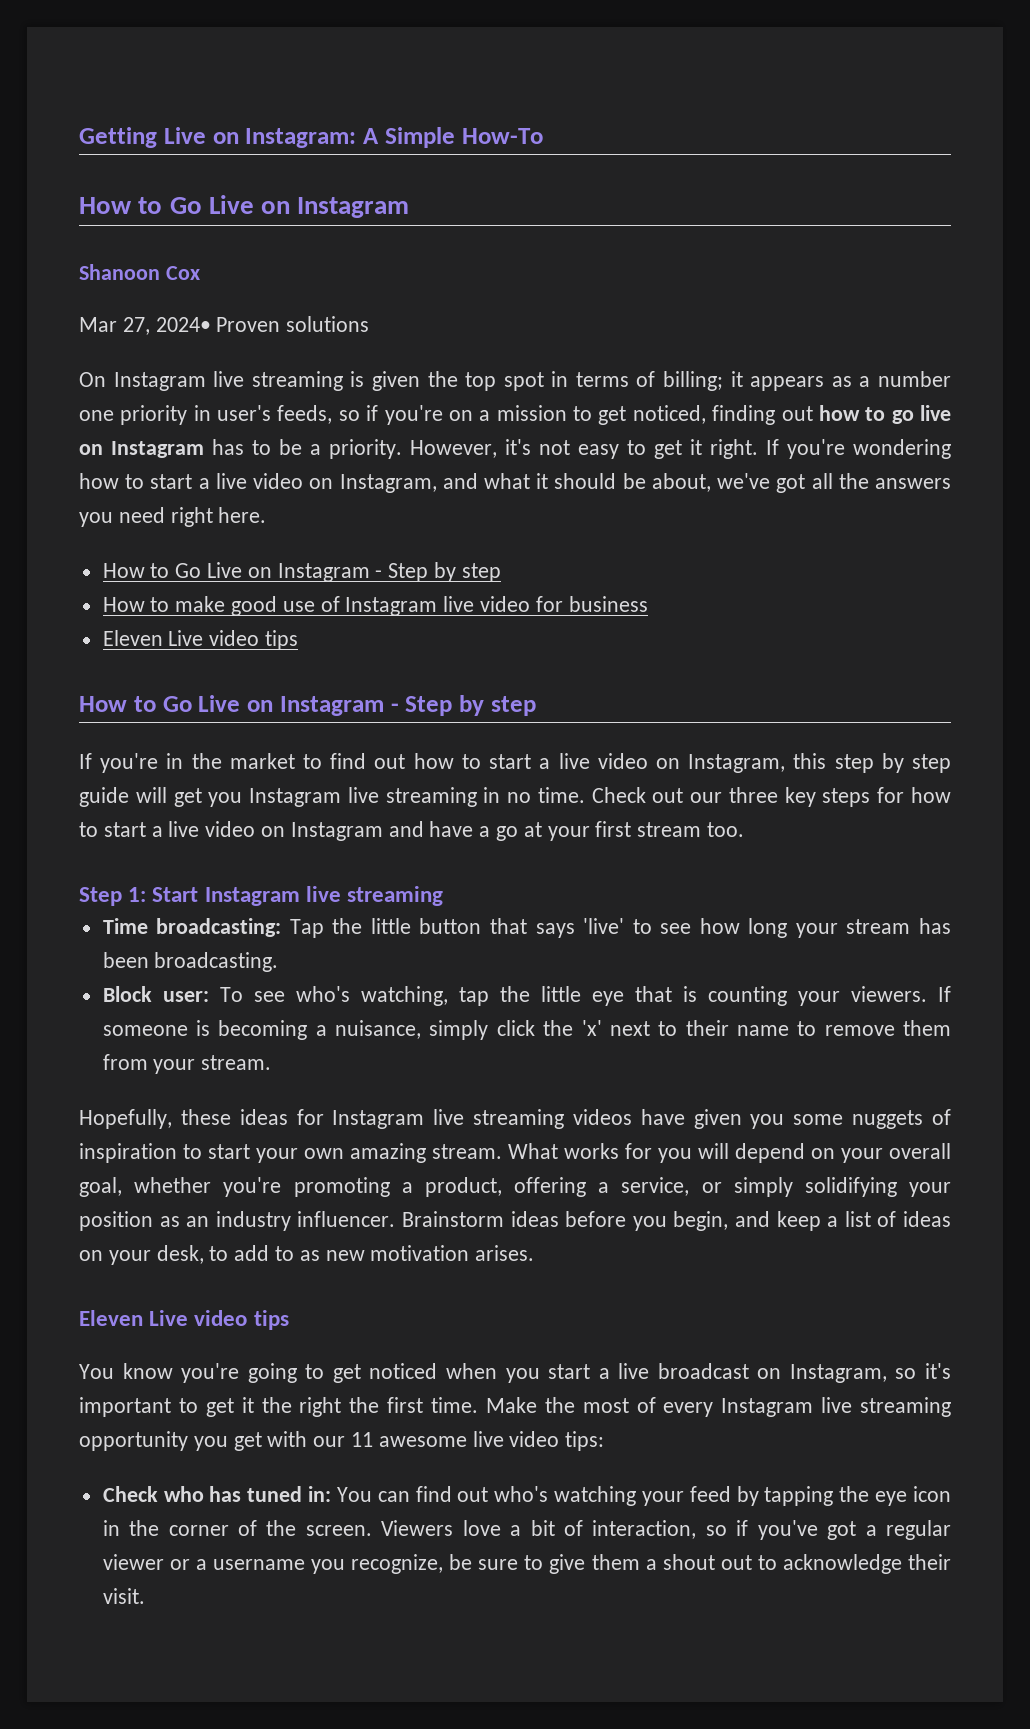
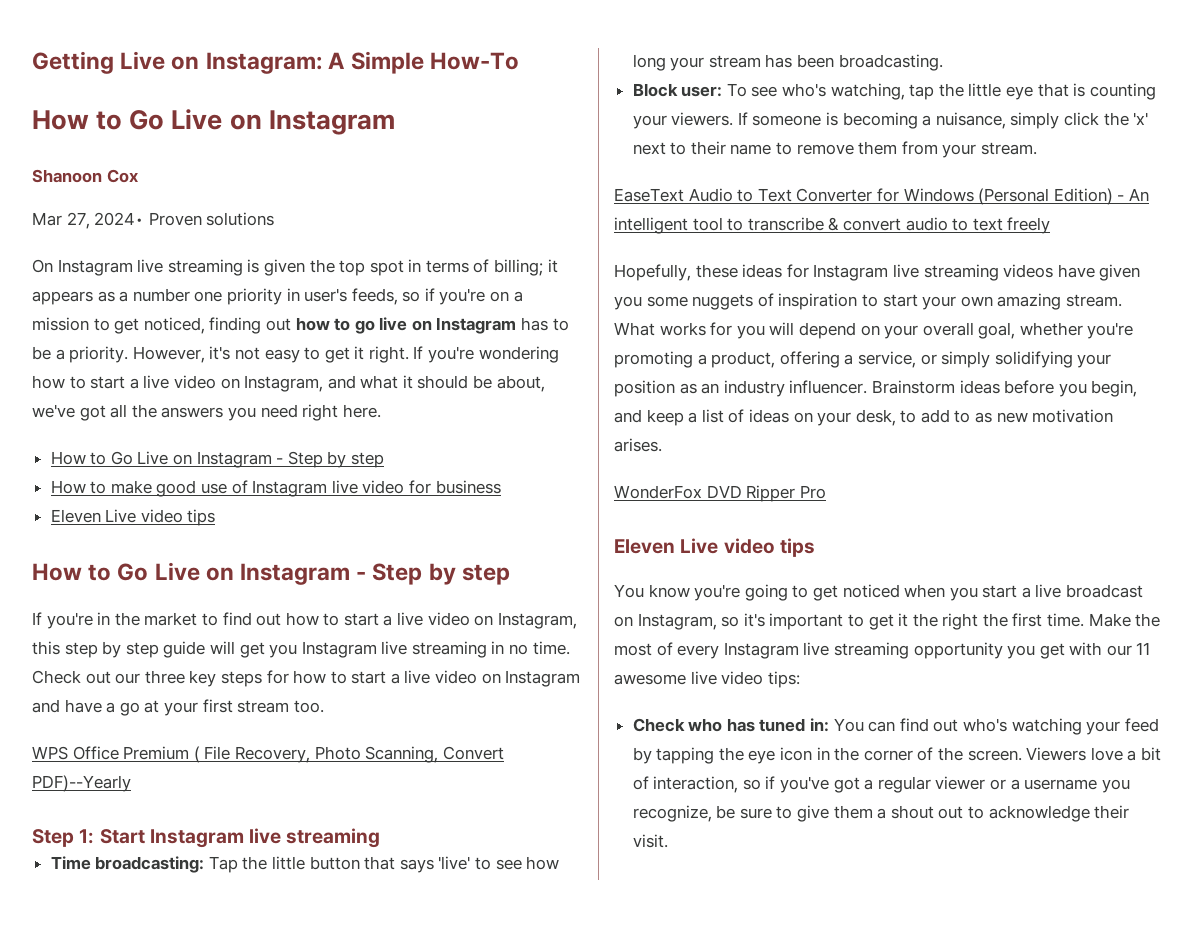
+ WPS Office Premium ( File Recovery, Photo Scanning, Convert PDF)--Yearly
+ EaseText Audio to Text Converter for Windows (Personal Edition) - An intelligent tool to transcribe & convert audio to text freely
+ WonderFox DVD Ripper Pro

